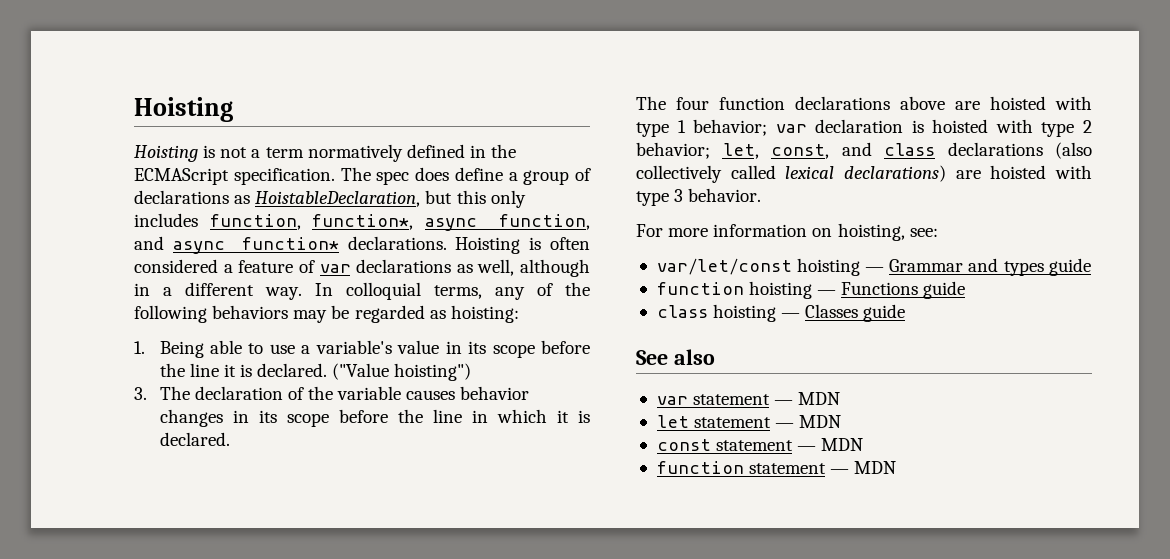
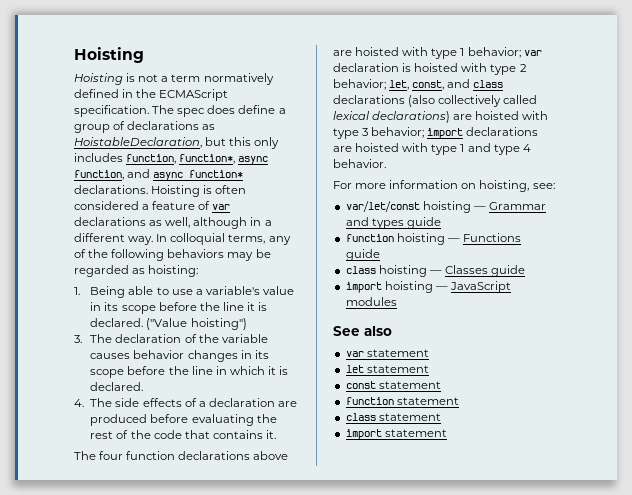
+ 4. The side effects of a declaration are produced before evaluating the rest of the code that contains it.
- The four function declarations above are hoisted with type 1 behavior; var declaration is hoisted with type 2 behavior; let, const, and class declarations (also collectively called lexical declarations) are hoisted with type 3 behavior.
+ The four function declarations above are hoisted with type 1 behavior; var declaration is hoisted with type 2 behavior; let, const, and class declarations (also collectively called lexical declarations) are hoisted with type 3 behavior; import declarations are hoisted with type 1 and type 4 behavior.
+ import hoisting — JavaScript modules
- var statement — MDN
+ var statement
- let statement — MDN
+ let statement
- const statement — MDN
+ const statement
- function statement — MDN
+ function statement
+ class statement
+ import statement

